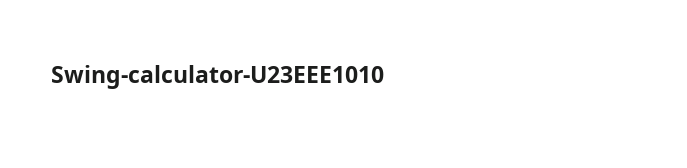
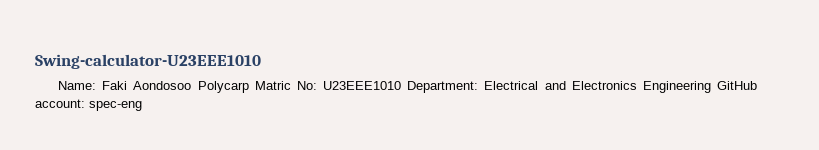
+ Name: Faki Aondosoo Polycarp Matric No: U23EEE1010 Department: Electrical and Electronics Engineering GitHub account: spec-eng

